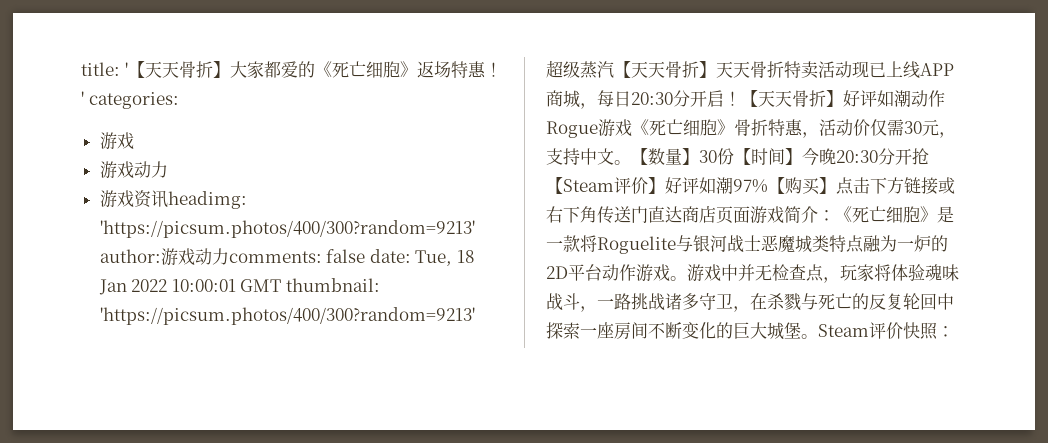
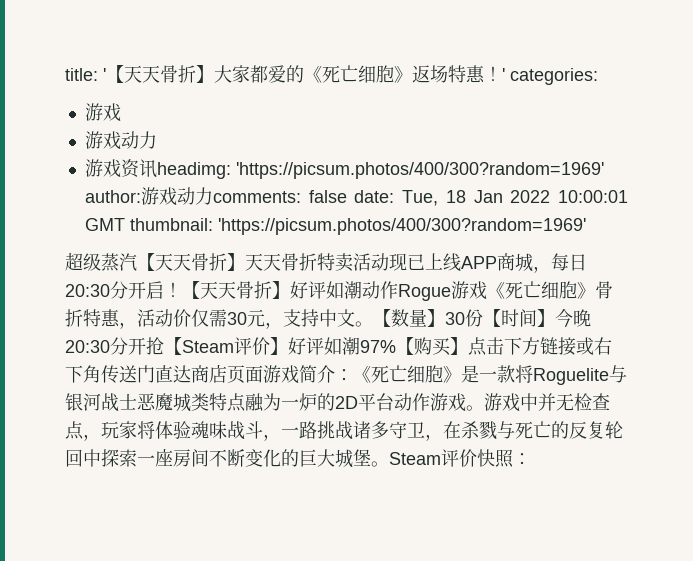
- 游戏资讯headimg: 'https://picsum.photos/400/300?random=9213' author:游戏动力comments: false date: Tue, 18 Jan 2022 10:00:01 GMT thumbnail: 'https://picsum.photos/400/300?random=9213'
+ 游戏资讯headimg: 'https://picsum.photos/400/300?random=1969' author:游戏动力comments: false date: Tue, 18 Jan 2022 10:00:01 GMT thumbnail: 'https://picsum.photos/400/300?random=1969'

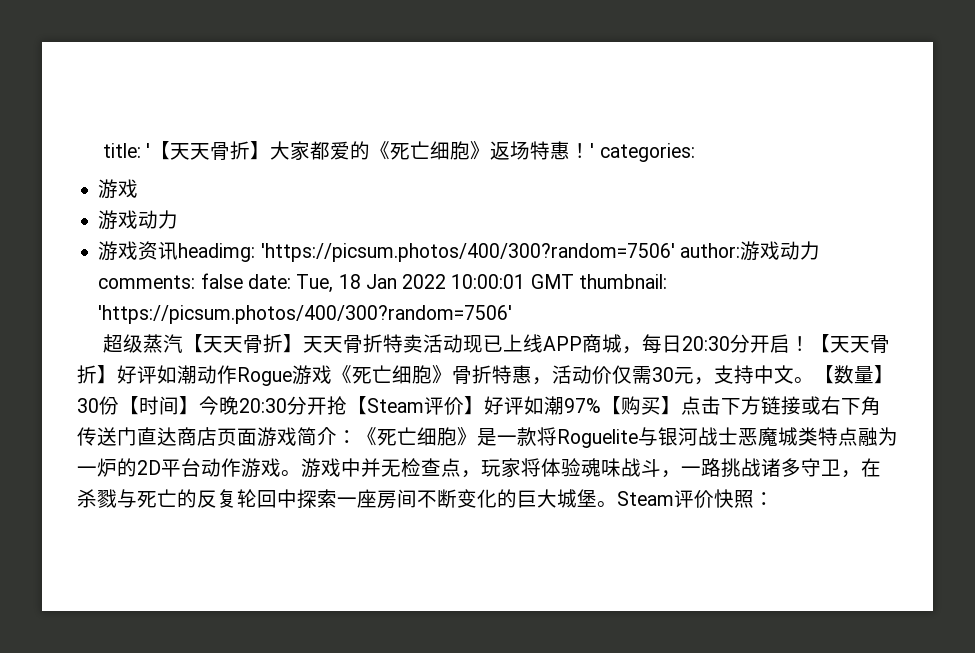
- 游戏资讯headimg: 'https://picsum.photos/400/300?random=1969' author:游戏动力comments: false date: Tue, 18 Jan 2022 10:00:01 GMT thumbnail: 'https://picsum.photos/400/300?random=1969'
+ 游戏资讯headimg: 'https://picsum.photos/400/300?random=7506' author:游戏动力comments: false date: Tue, 18 Jan 2022 10:00:01 GMT thumbnail: 'https://picsum.photos/400/300?random=7506'

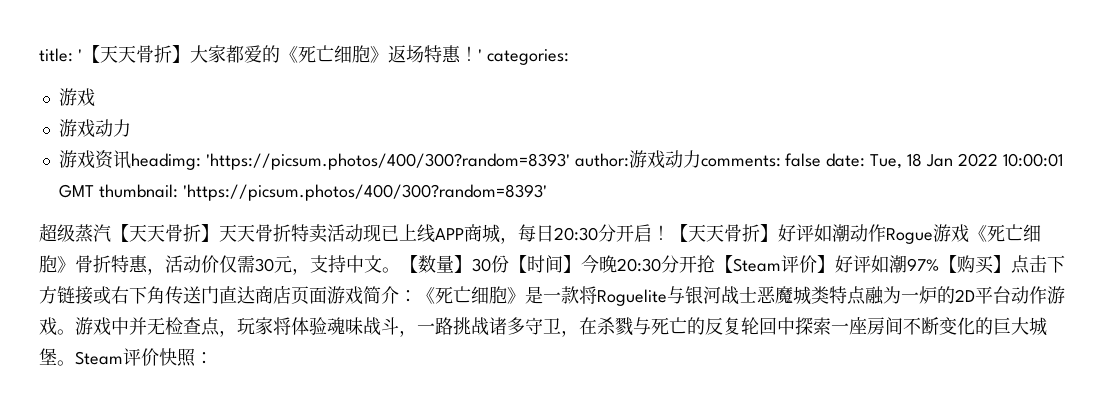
- 游戏资讯headimg: 'https://picsum.photos/400/300?random=7506' author:游戏动力comments: false date: Tue, 18 Jan 2022 10:00:01 GMT thumbnail: 'https://picsum.photos/400/300?random=7506'
+ 游戏资讯headimg: 'https://picsum.photos/400/300?random=8393' author:游戏动力comments: false date: Tue, 18 Jan 2022 10:00:01 GMT thumbnail: 'https://picsum.photos/400/300?random=8393'

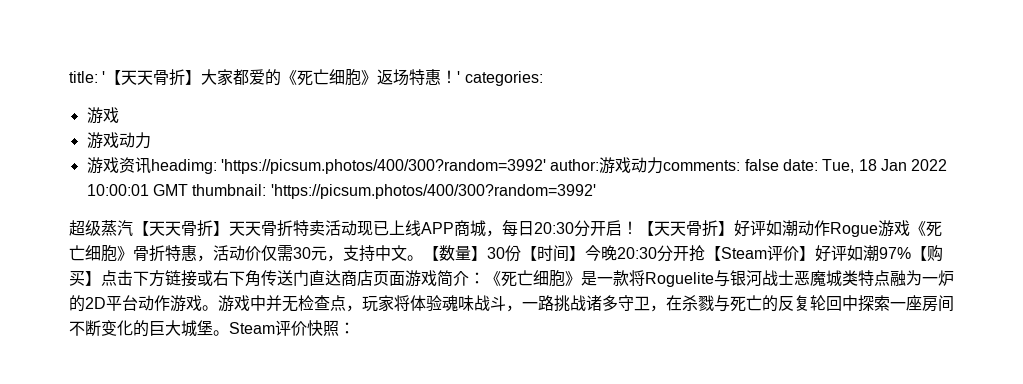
- 游戏资讯headimg: 'https://picsum.photos/400/300?random=8393' author:游戏动力comments: false date: Tue, 18 Jan 2022 10:00:01 GMT thumbnail: 'https://picsum.photos/400/300?random=8393'
+ 游戏资讯headimg: 'https://picsum.photos/400/300?random=3992' author:游戏动力comments: false date: Tue, 18 Jan 2022 10:00:01 GMT thumbnail: 'https://picsum.photos/400/300?random=3992'

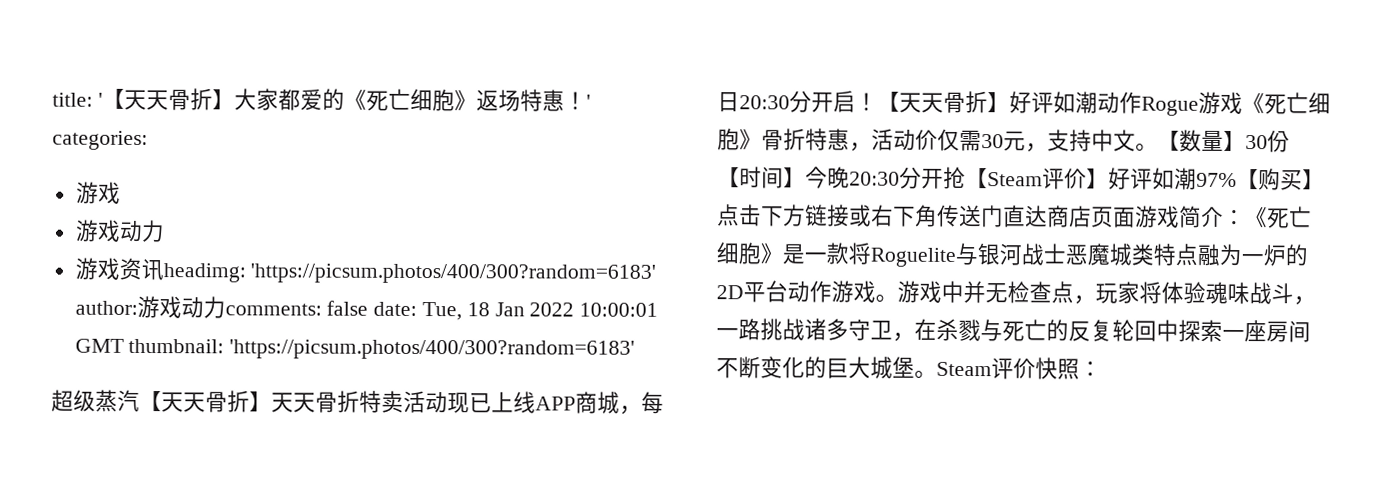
- 游戏资讯headimg: 'https://picsum.photos/400/300?random=3992' author:游戏动力comments: false date: Tue, 18 Jan 2022 10:00:01 GMT thumbnail: 'https://picsum.photos/400/300?random=3992'
+ 游戏资讯headimg: 'https://picsum.photos/400/300?random=6183' author:游戏动力comments: false date: Tue, 18 Jan 2022 10:00:01 GMT thumbnail: 'https://picsum.photos/400/300?random=6183'

